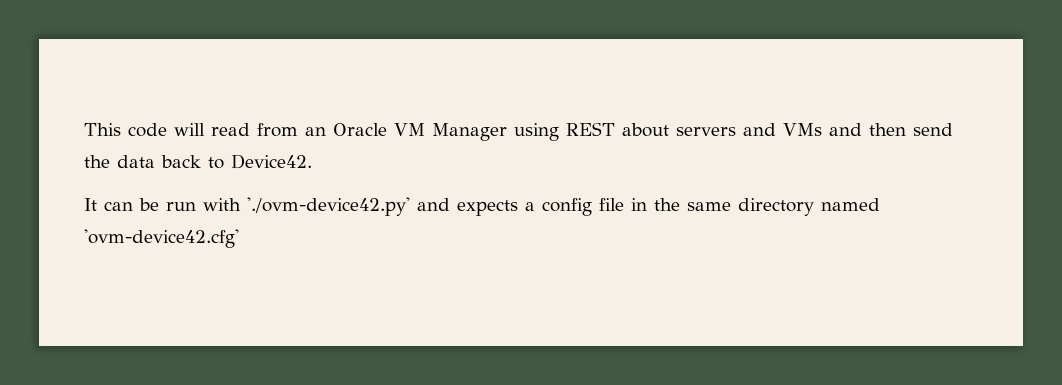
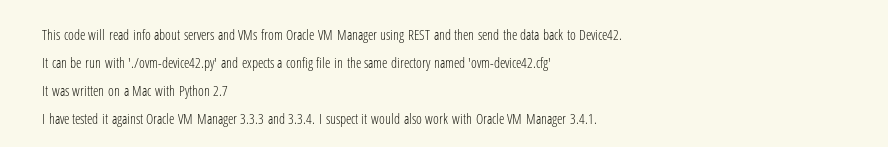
- This code will read from an Oracle VM Manager using REST about servers and VMs and then send the data back to Device42.
+ This code will read info about servers and VMs from Oracle VM Manager using REST and then send the data back to Device42.
+ It was written on a Mac with Python 2.7
+ I have tested it against Oracle VM Manager 3.3.3 and 3.3.4. I suspect it would also work with Oracle VM Manager 3.4.1.

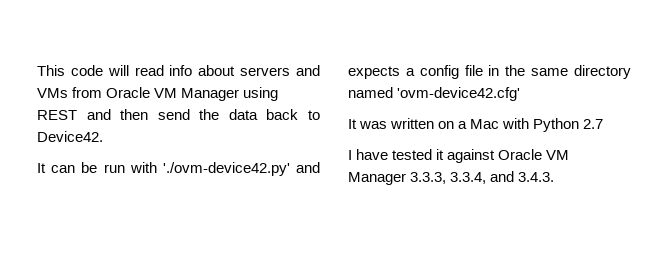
- I have tested it against Oracle VM Manager 3.3.3 and 3.3.4. I suspect it would also work with Oracle VM Manager 3.4.1.
+ I have tested it against Oracle VM Manager 3.3.3, 3.3.4, and 3.4.3.

